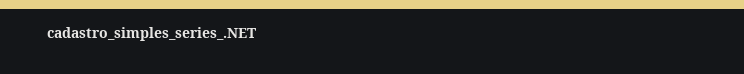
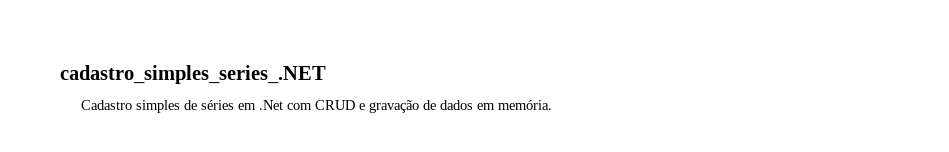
+ Cadastro simples de séries em .Net com CRUD e gravação de dados em memória.

